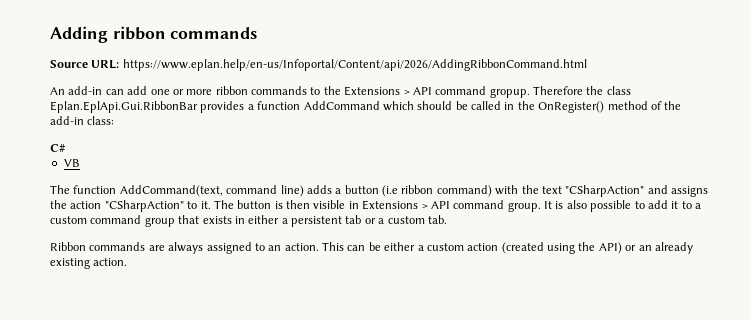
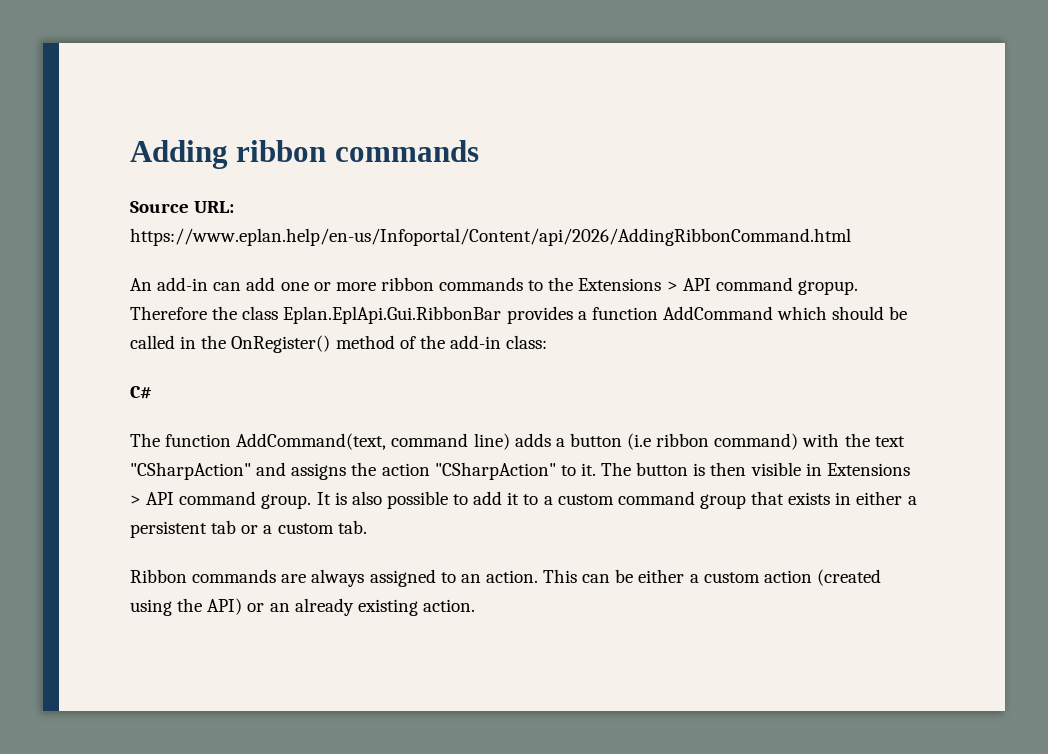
- VB

